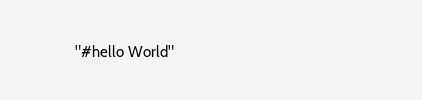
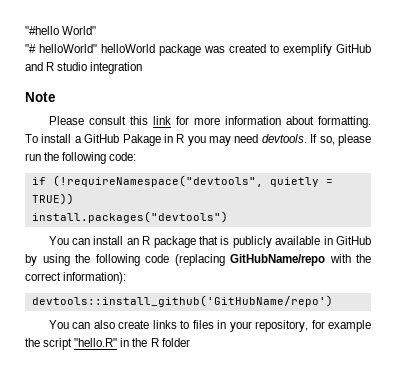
+ "# helloWorld" helloWorld package was created to exemplify GitHub and R studio integration
+ Note
+ Please consult this link for more information about formatting. To install a GitHub Pakage in R you may need devtools. If so, please run the following code:
+ if (!requireNamespace("devtools", quietly = TRUE))
+ install.packages("devtools")
+ You can install an R package that is publicly available in GitHub by using the following code (replacing GitHubName/repo with the correct information):
+ devtools::install_github('GitHubName/repo')
+ You can also create links to files in your repository, for example the script "hello.R" in the R folder

